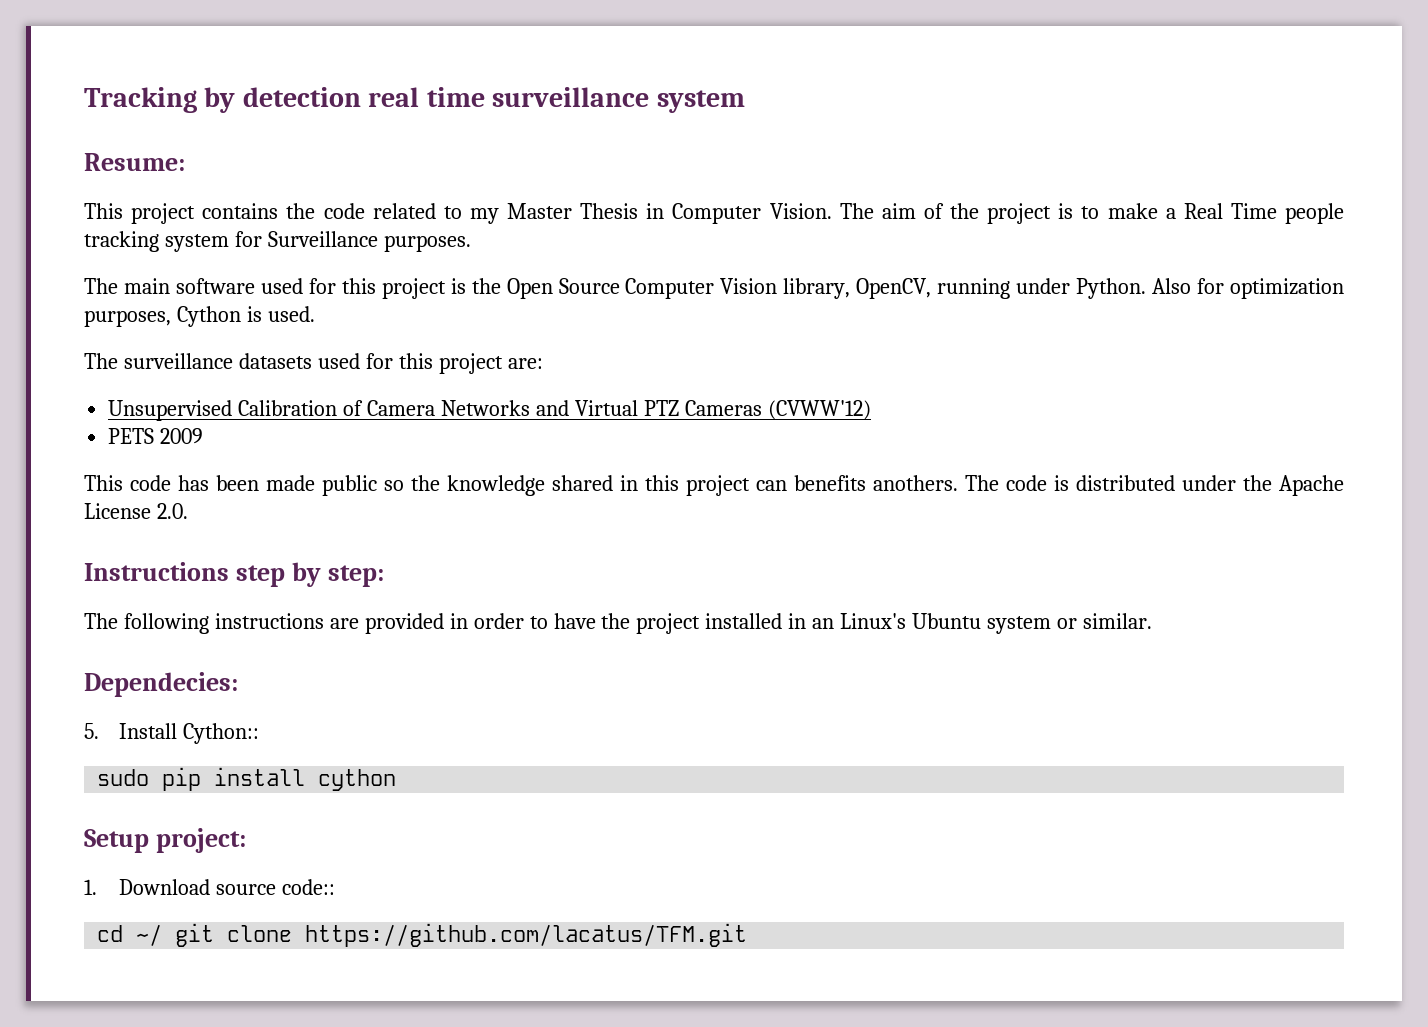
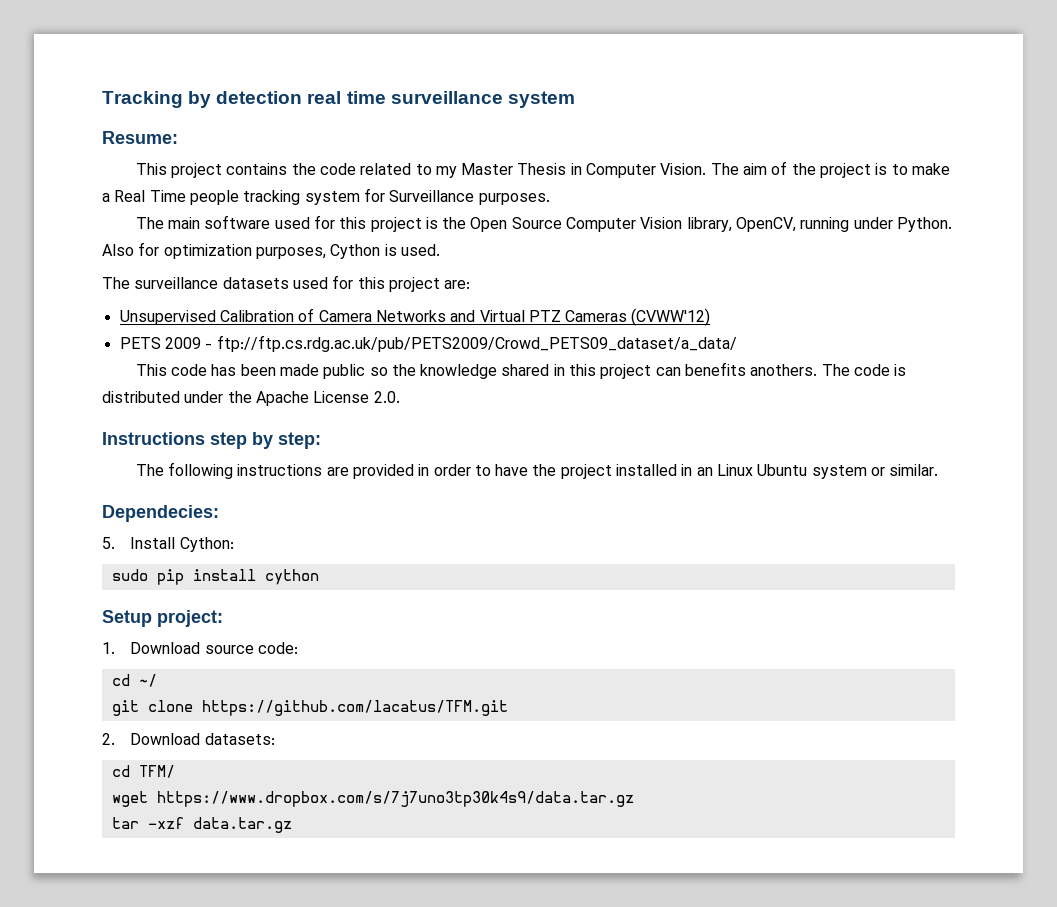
- PETS 2009
+ PETS 2009 - ftp://ftp.cs.rdg.ac.uk/pub/PETS2009/Crowd_PETS09_dataset/a_data/
- The following instructions are provided in order to have the project installed in an Linux's Ubuntu system or similar.
+ The following instructions are provided in order to have the project installed in an Linux Ubuntu system or similar.
- 5. Install Cython::
+ 5. Install Cython:
- 1. Download source code::
+ 1. Download source code:
- cd ~/ git clone https://github.com/lacatus/TFM.git
+ cd ~/
+ git clone https://github.com/lacatus/TFM.git
+ 2. Download datasets:
+ cd TFM/
+ wget https://www.dropbox.com/s/7j7uno3tp30k4s9/data.tar.gz
+ tar -xzf data.tar.gz

